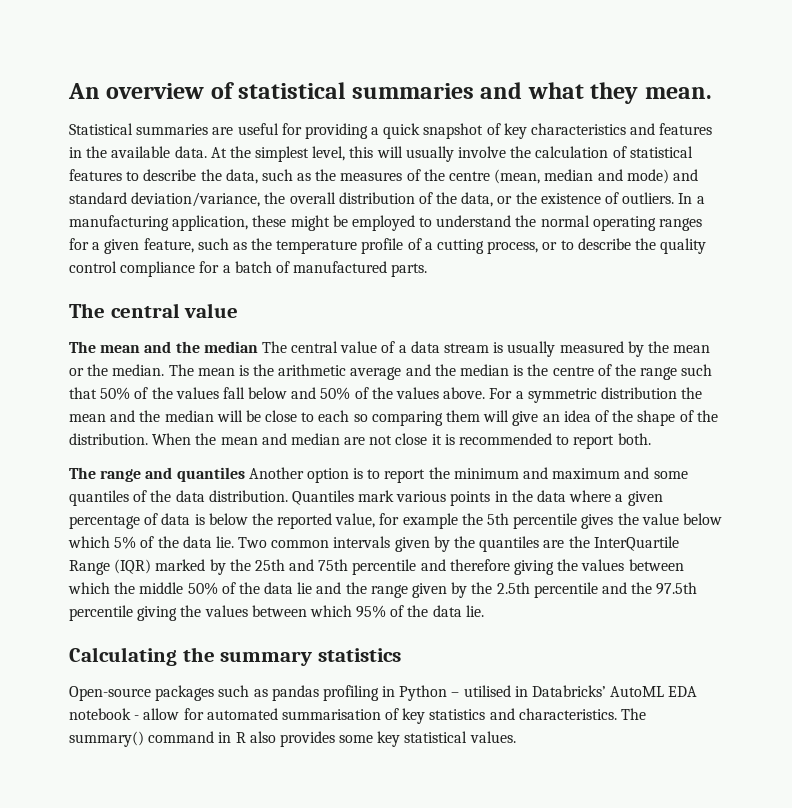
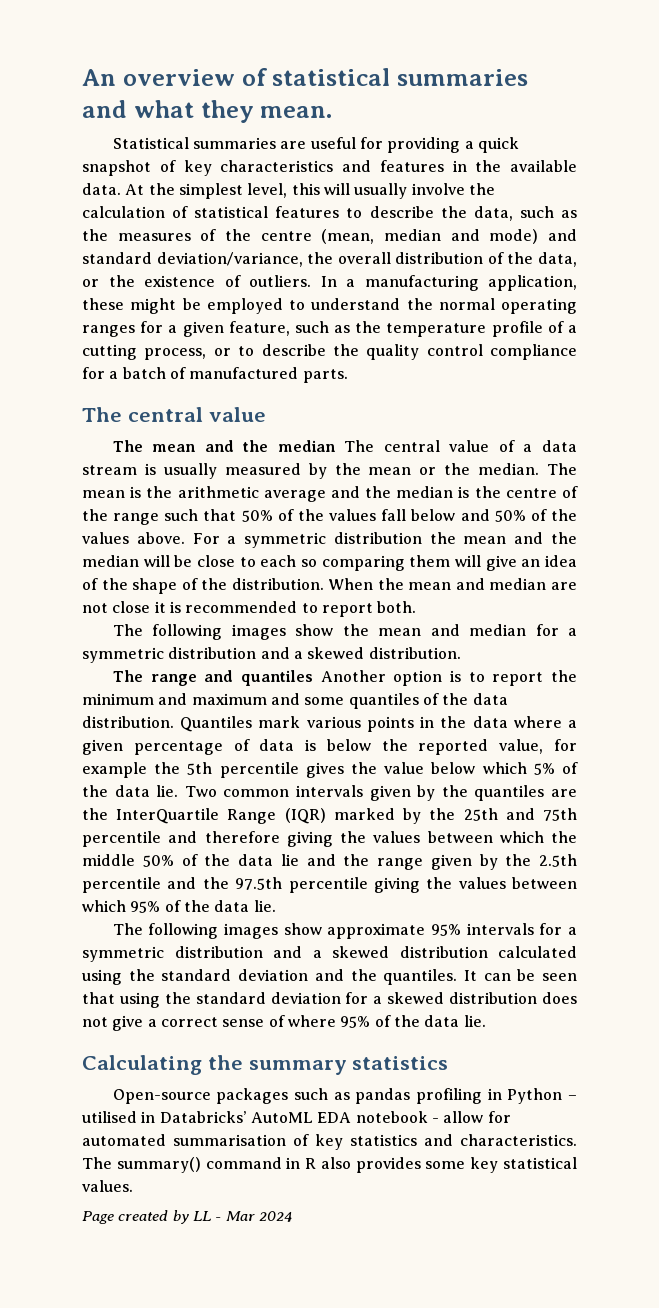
+ The following images show the mean and median for a symmetric distribution and a skewed distribution.
+ The following images show approximate 95% intervals for a symmetric distribution and a skewed distribution calculated using the standard deviation and the quantiles. It can be seen that using the standard deviation for a skewed distribution does not give a correct sense of where 95% of the data lie.
+ Page created by LL - Mar 2024

